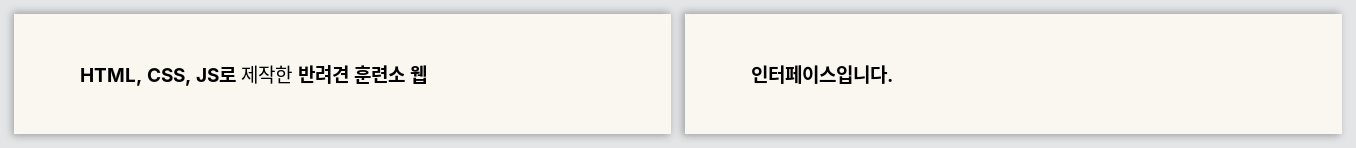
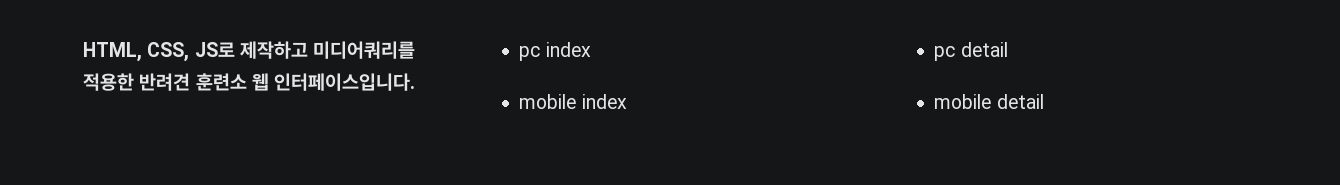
- HTML, CSS, JS로 제작한 반려견 훈련소 웹 인터페이스입니다.
+ HTML, CSS, JS로 제작하고 미디어쿼리를 적용한 반려견 훈련소 웹 인터페이스입니다.
+ pc index
+ mobile index
+ pc detail
+ mobile detail

